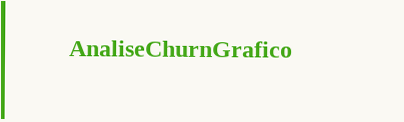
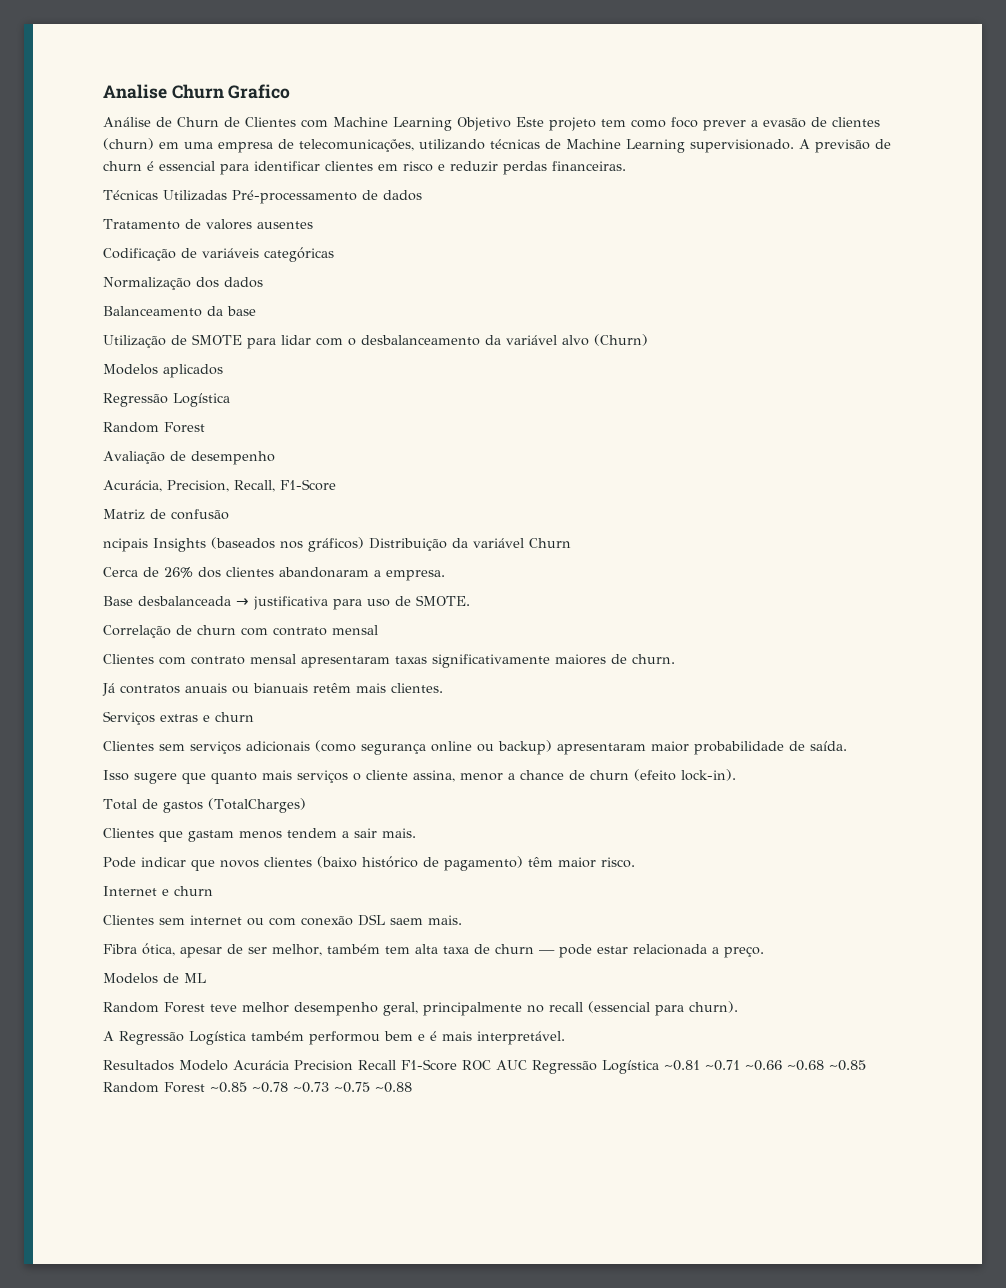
- AnaliseChurnGrafico
+ Analise Churn Grafico
+ Análise de Churn de Clientes com Machine Learning Objetivo Este projeto tem como foco prever a evasão de clientes (churn) em uma empresa de telecomunicações, utilizando técnicas de Machine Learning supervisionado. A previsão de churn é essencial para identificar clientes em risco e reduzir perdas financeiras.
+ Técnicas Utilizadas Pré-processamento de dados
+ Tratamento de valores ausentes
+ Codificação de variáveis categóricas
+ Normalização dos dados
+ Balanceamento da base
+ Utilização de SMOTE para lidar com o desbalanceamento da variável alvo (Churn)
+ Modelos aplicados
+ Regressão Logística
+ Random Forest
+ Avaliação de desempenho
+ Acurácia, Precision, Recall, F1-Score
+ Matriz de confusão
+ ncipais Insights (baseados nos gráficos) Distribuição da variável Churn
+ Cerca de 26% dos clientes abandonaram a empresa.
+ Base desbalanceada → justificativa para uso de SMOTE.
+ Correlação de churn com contrato mensal
+ Clientes com contrato mensal apresentaram taxas significativamente maiores de churn.
+ Já contratos anuais ou bianuais retêm mais clientes.
+ Serviços extras e churn
+ Clientes sem serviços adicionais (como segurança online ou backup) apresentaram maior probabilidade de saída.
+ Isso sugere que quanto mais serviços o cliente assina, menor a chance de churn (efeito lock-in).
+ Total de gastos (TotalCharges)
+ Clientes que gastam menos tendem a sair mais.
+ Pode indicar que novos clientes (baixo histórico de pagamento) têm maior risco.
+ Internet e churn
+ Clientes sem internet ou com conexão DSL saem mais.
+ Fibra ótica, apesar de ser melhor, também tem alta taxa de churn — pode estar relacionada a preço.
+ Modelos de ML
+ Random Forest teve melhor desempenho geral, principalmente no recall (essencial para churn).
+ A Regressão Logística também performou bem e é mais interpretável.
+ Resultados Modelo Acurácia Precision Recall F1-Score ROC AUC Regressão Logística ~0.81 ~0.71 ~0.66 ~0.68 ~0.85 Random Forest ~0.85 ~0.78 ~0.73 ~0.75 ~0.88

